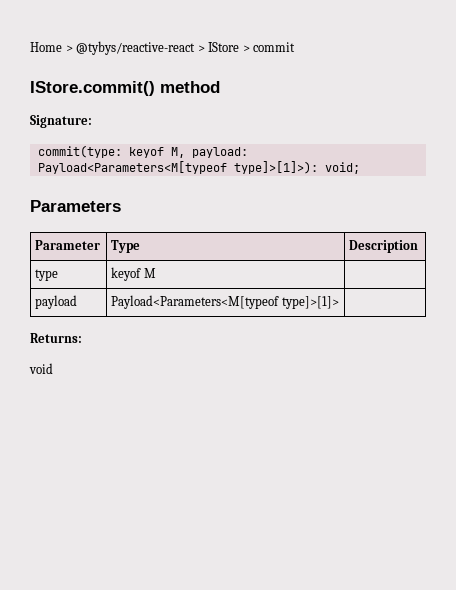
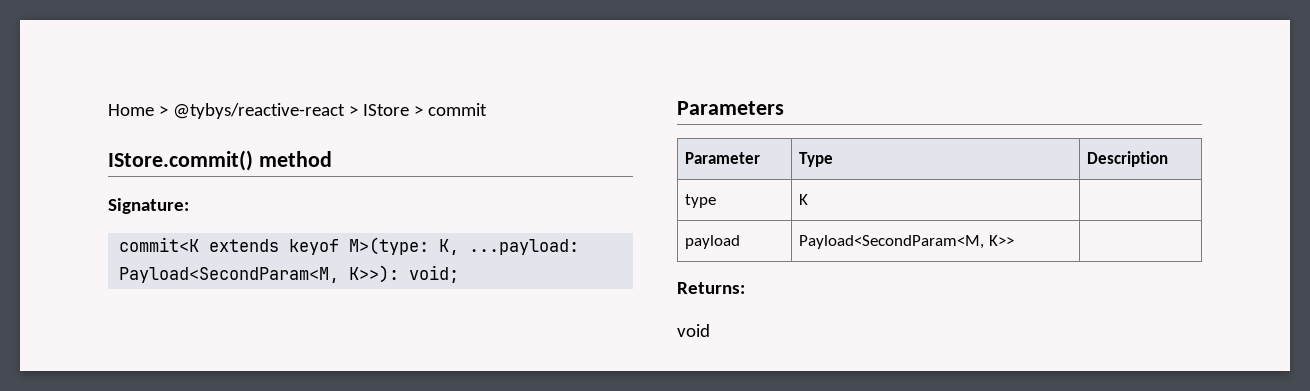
- commit(type: keyof M, payload: Payload<Parameters<M[typeof type]>[1]>): void;
+ commit<K extends keyof M>(type: K, ...payload: Payload<SecondParam<M, K>>): void;
- type | keyof M |
+ type | K |
- payload | Payload<Parameters<M[typeof type]>[1]> |
+ payload | Payload<SecondParam<M, K>> |

